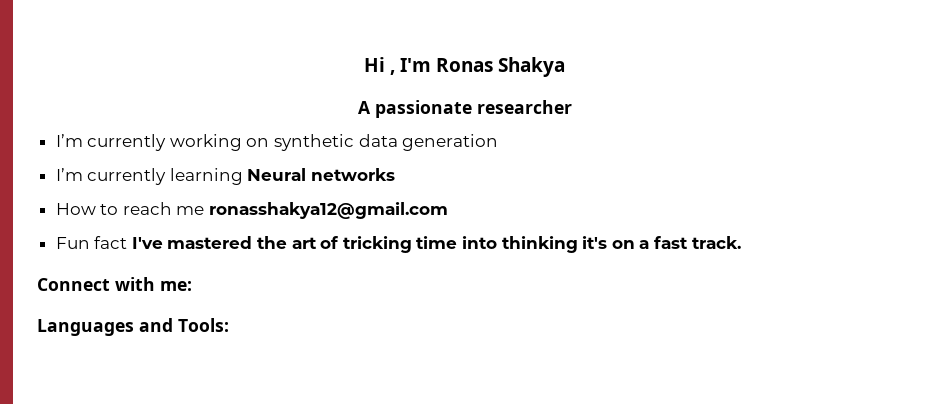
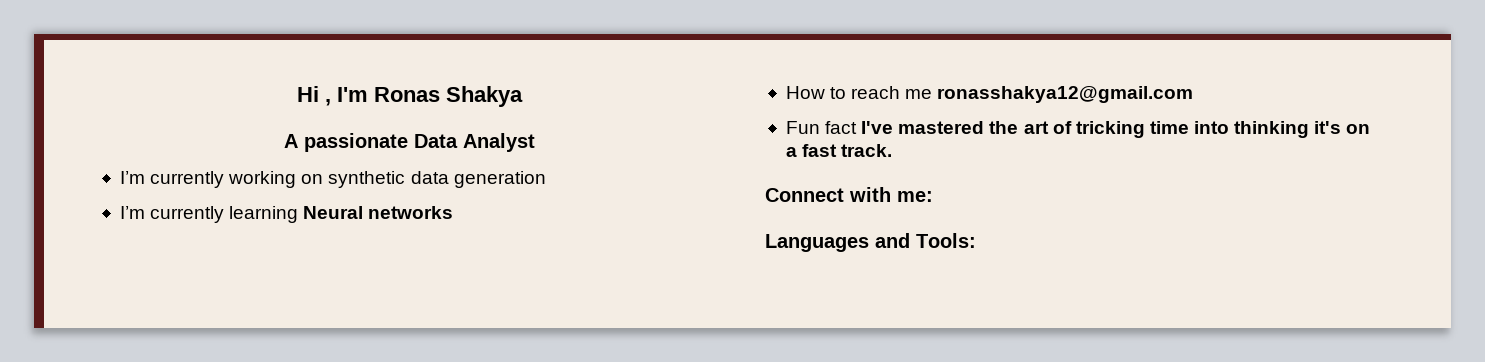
- A passionate researcher
+ A passionate Data Analyst

